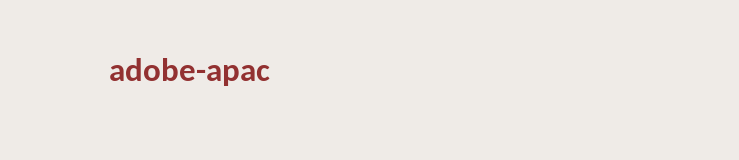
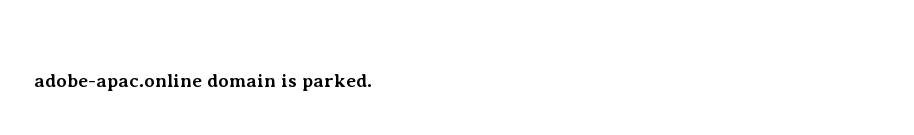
- adobe-apac
+ adobe-apac.online domain is parked.

